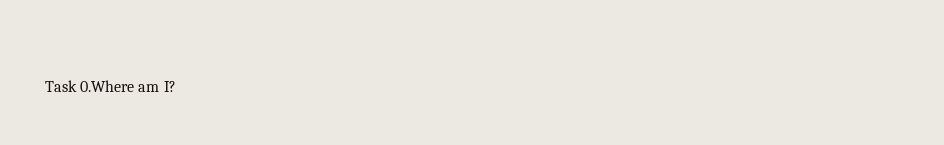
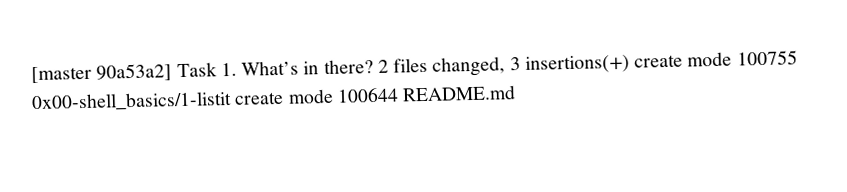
- Task 0.Where am I?
+ [master 90a53a2] Task 1. What’s in there? 2 files changed, 3 insertions(+) create mode 100755 0x00-shell_basics/1-listit create mode 100644 README.md

